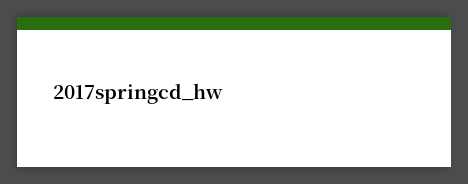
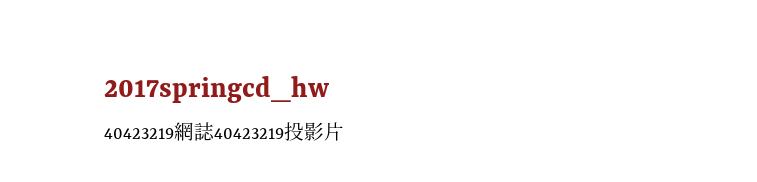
+ 40423219網誌40423219投影片

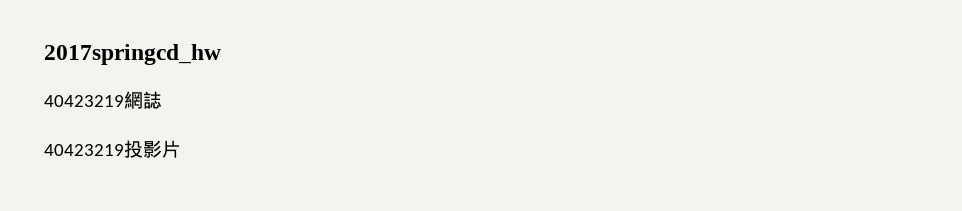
- 40423219網誌40423219投影片
+ 40423219網誌
+ 40423219投影片

